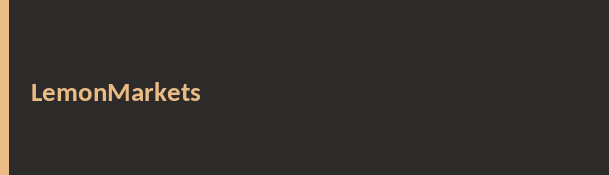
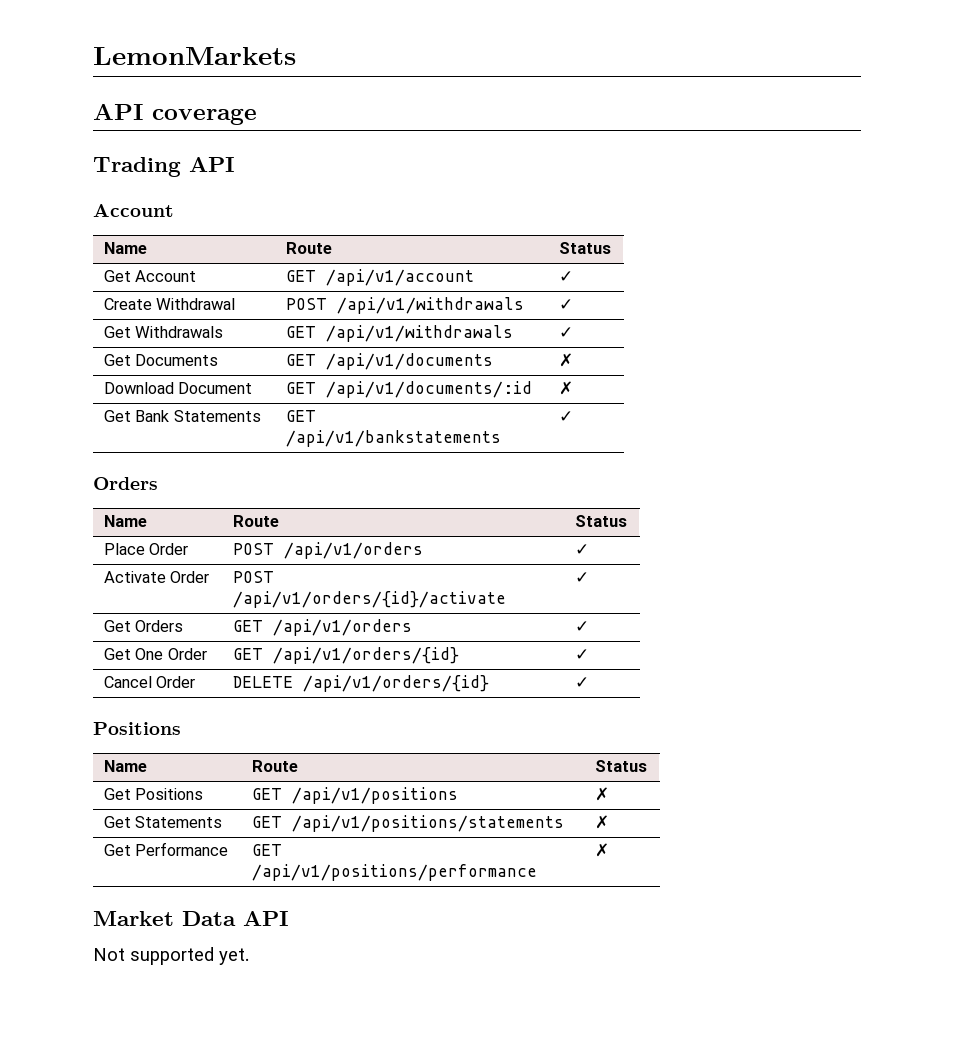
+ API coverage
+ Trading API
+ Account
+ Name | Route | Status
+ Get Account | GET /api/v1/account | ✓
+ Create Withdrawal | POST /api/v1/withdrawals | ✓
+ Get Withdrawals | GET /api/v1/withdrawals | ✓
+ Get Documents | GET /api/v1/documents | ✗
+ Download Document | GET /api/v1/documents/:id | ✗
+ Get Bank Statements | GET /api/v1/bankstatements | ✓
+ Orders
+ Name | Route | Status
+ Place Order | POST /api/v1/orders | ✓
+ Activate Order | POST /api/v1/orders/{id}/activate | ✓
+ Get Orders | GET /api/v1/orders | ✓
+ Get One Order | GET /api/v1/orders/{id} | ✓
+ Cancel Order | DELETE /api/v1/orders/{id} | ✓
+ Positions
+ Name | Route | Status
+ Get Positions | GET /api/v1/positions | ✗
+ Get Statements | GET /api/v1/positions/statements | ✗
+ Get Performance | GET /api/v1/positions/performance | ✗
+ Market Data API
+ Not supported yet.

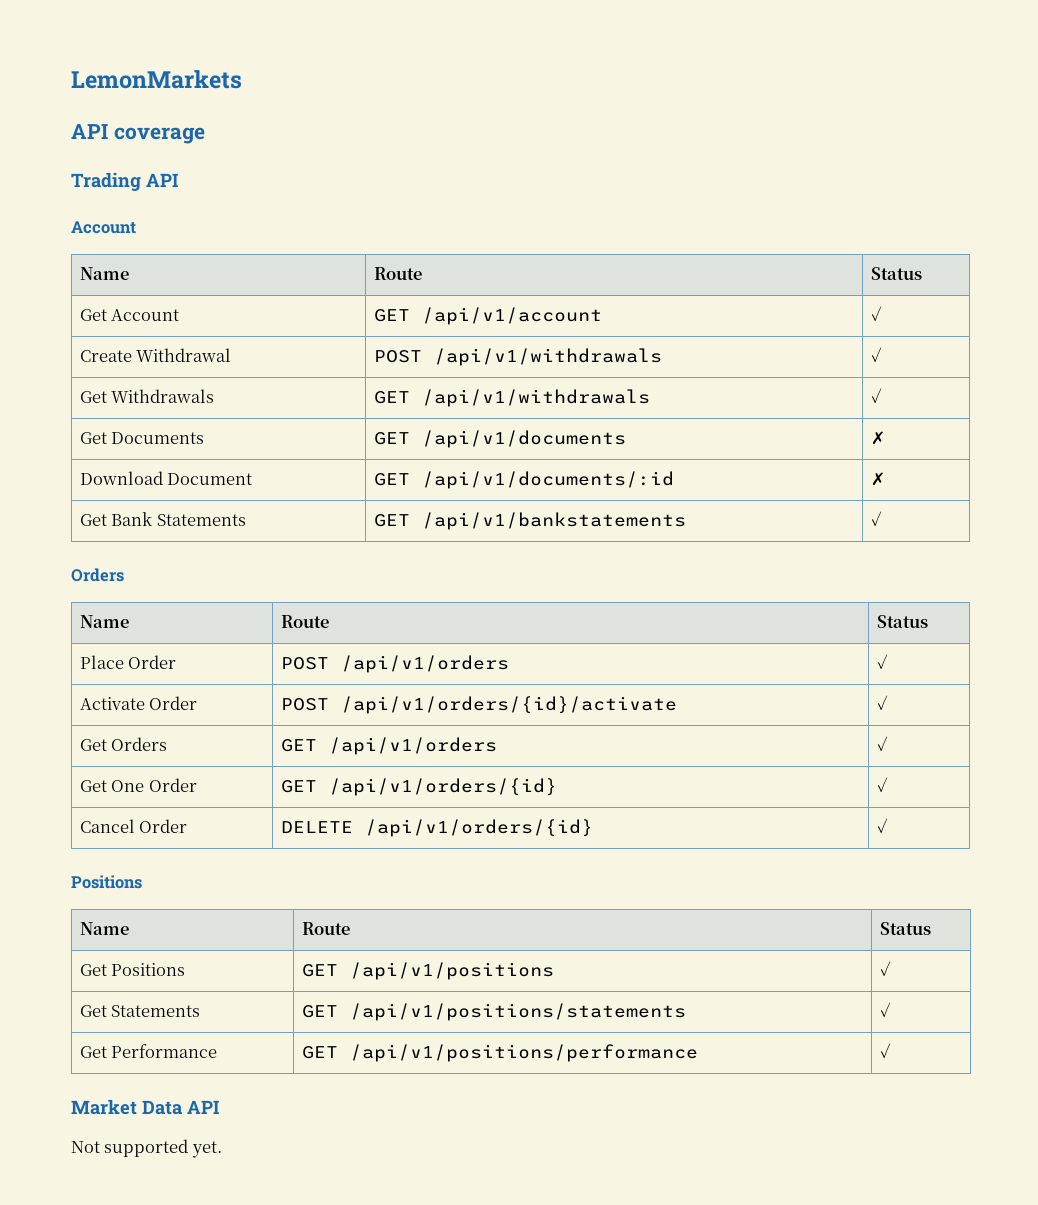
- Get Positions | GET /api/v1/positions | ✗
+ Get Positions | GET /api/v1/positions | ✓
- Get Statements | GET /api/v1/positions/statements | ✗
+ Get Statements | GET /api/v1/positions/statements | ✓
- Get Performance | GET /api/v1/positions/performance | ✗
+ Get Performance | GET /api/v1/positions/performance | ✓

